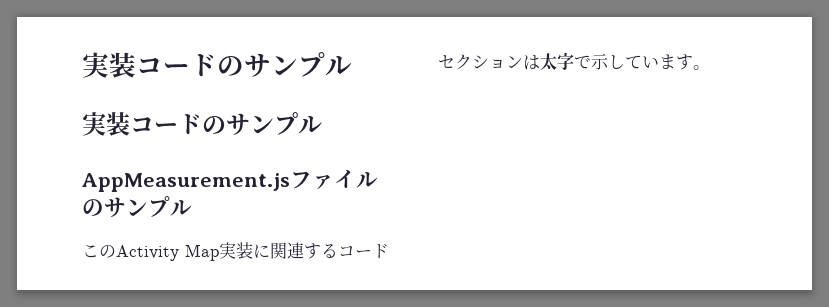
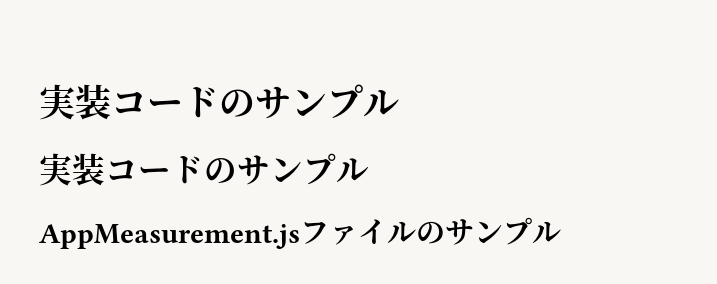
- このActivity Map実装に関連するコードセクションは太字で示しています。

